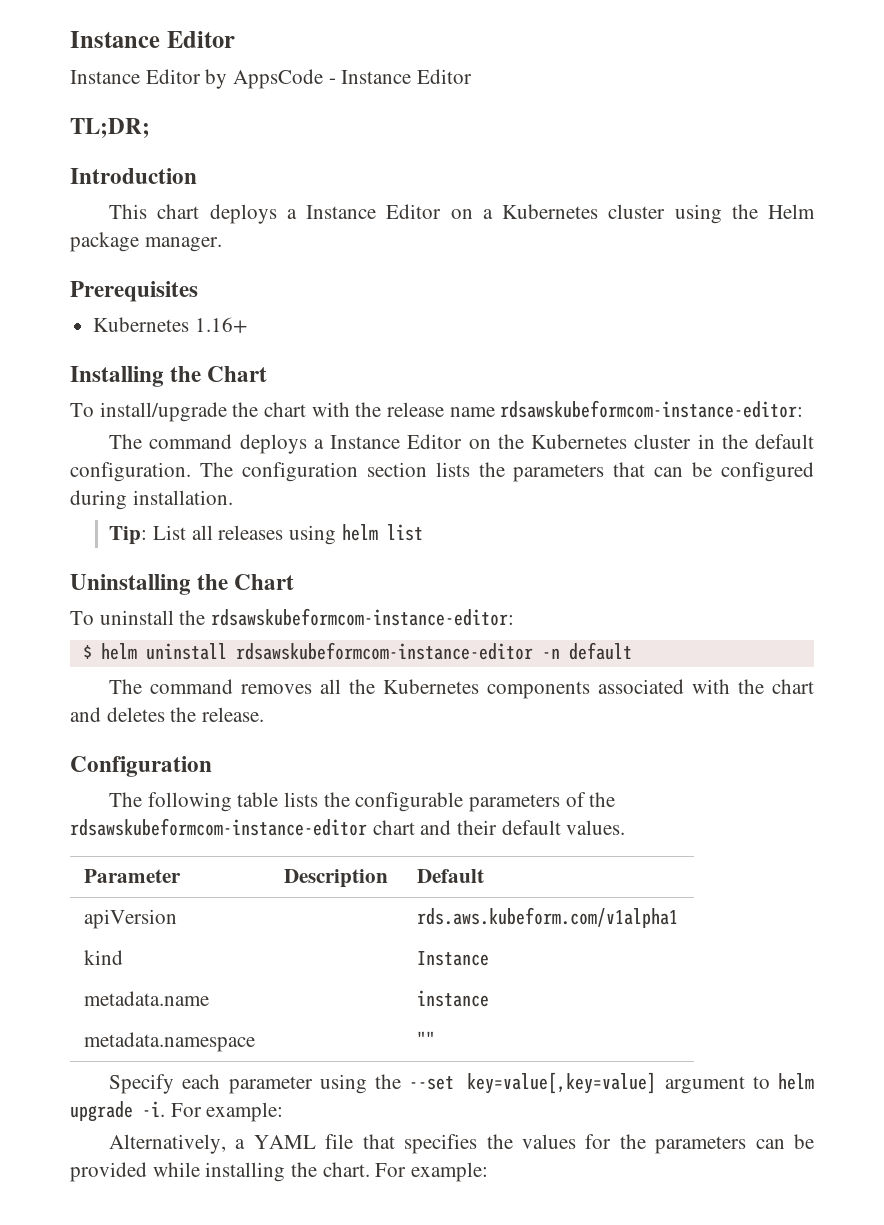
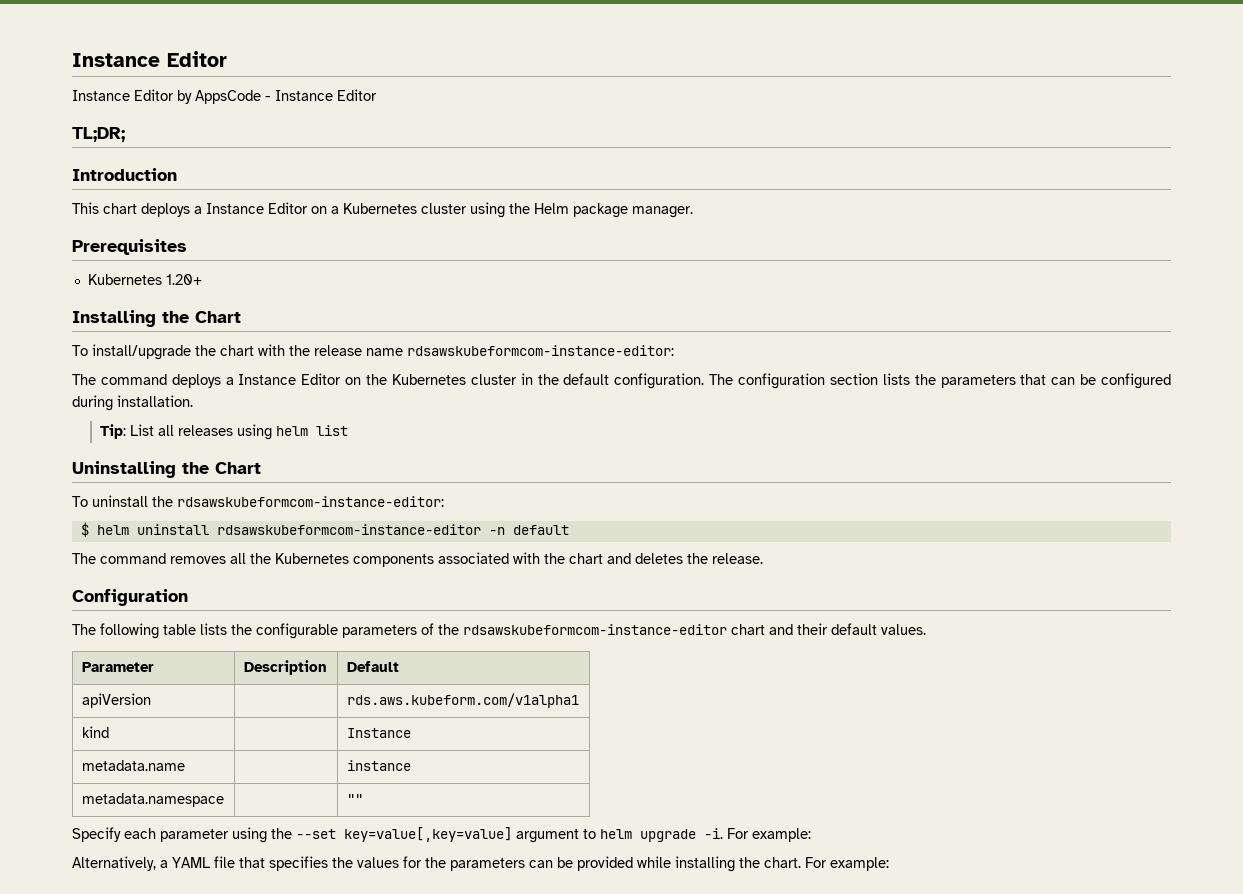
- Kubernetes 1.16+
+ Kubernetes 1.20+

